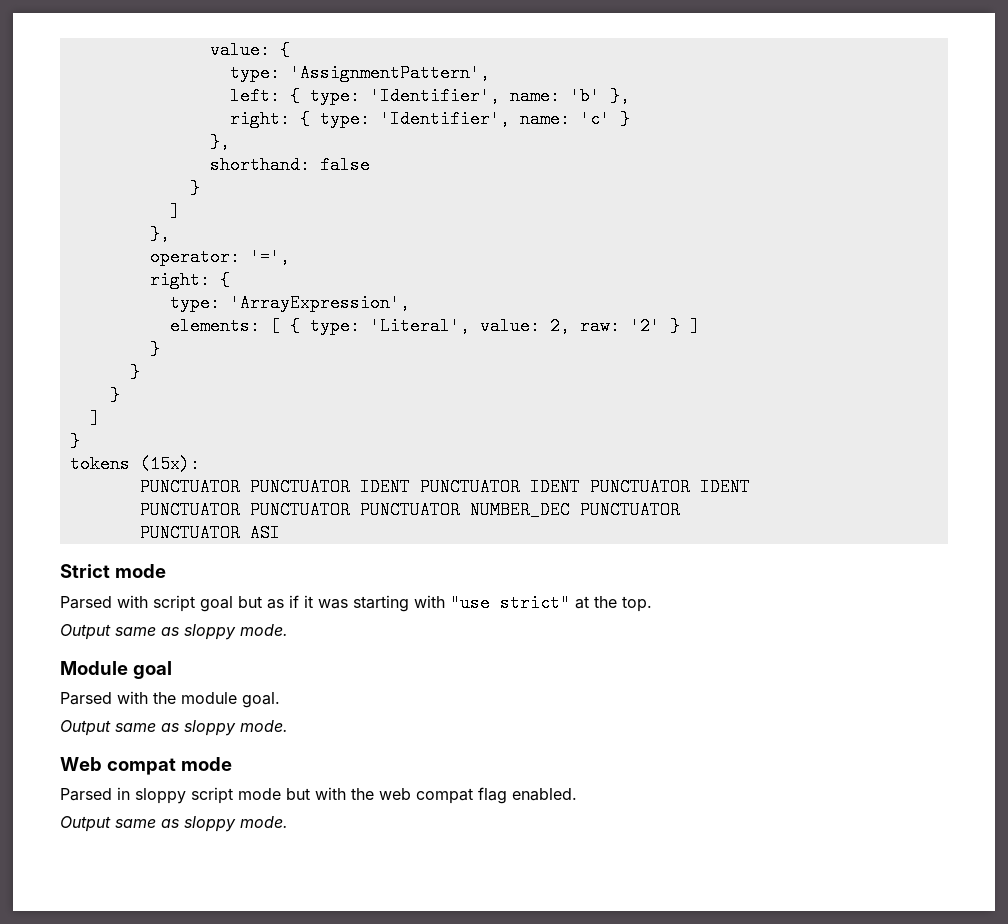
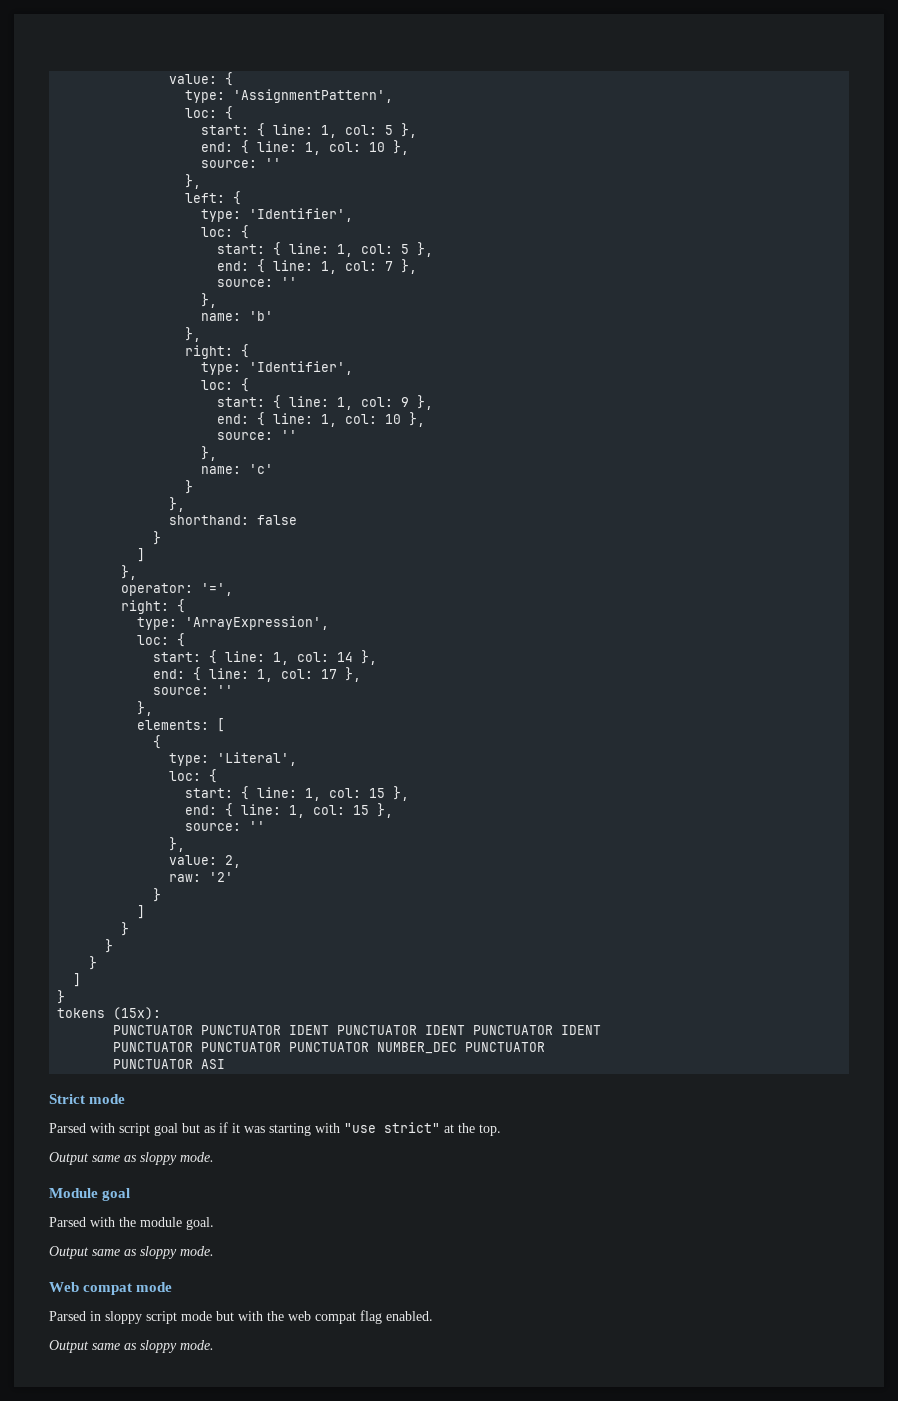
  type: 'AssignmentPattern',
+ loc: {
+ start: { line: 1, col: 5 },
+ end: { line: 1, col: 10 },
+ source: ''
+ },
- left: { type: 'Identifier', name: 'b' },
- right: { type: 'Identifier', name: 'c' }
+ left: {
+ type: 'Identifier',
+ loc: {
+ start: { line: 1, col: 5 },
+ end: { line: 1, col: 7 },
+ source: ''
+ },
+ name: 'b'
+ },
+ right: {
+ type: 'Identifier',
+ loc: {
+ start: { line: 1, col: 9 },
+ end: { line: 1, col: 10 },
+ source: ''
+ },
+ name: 'c'
+ }
  type: 'ArrayExpression',
+ loc: {
+ start: { line: 1, col: 14 },
+ end: { line: 1, col: 17 },
+ source: ''
+ },
- elements: [ { type: 'Literal', value: 2, raw: '2' } ]
+ elements: [
+ {
+ type: 'Literal',
+ loc: {
+ start: { line: 1, col: 15 },
+ end: { line: 1, col: 15 },
+ source: ''
+ },
+ value: 2,
+ raw: '2'
+ }
+ ]

